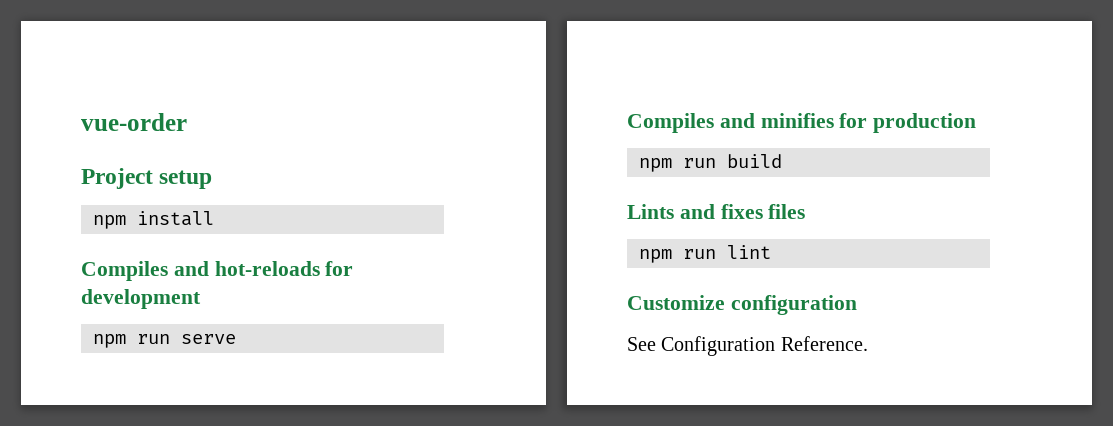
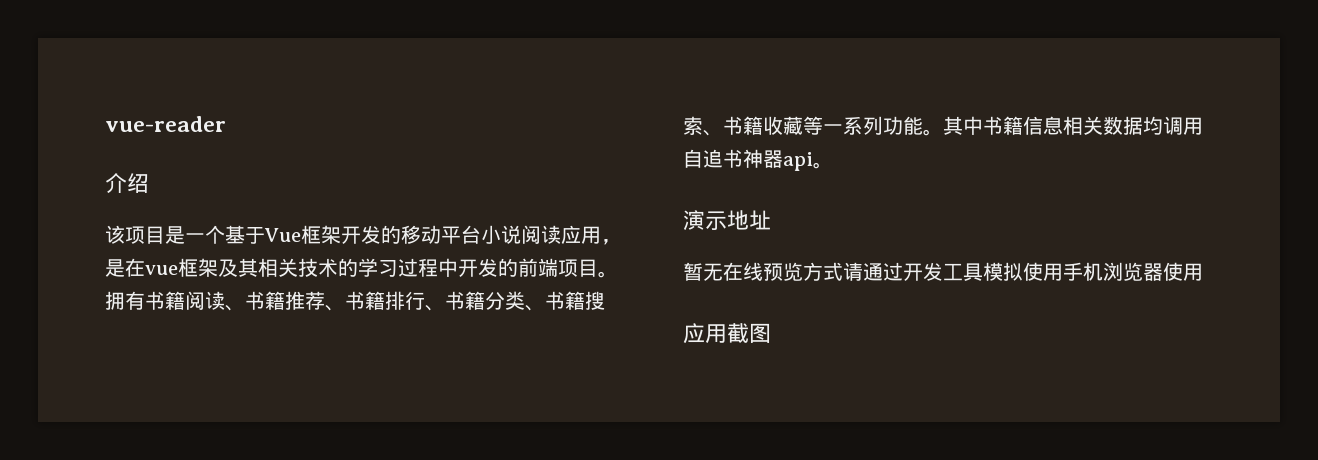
- vue-order
- Project setup
- npm install
- Compiles and hot-reloads for development
- npm run serve
- Compiles and minifies for production
- npm run build
- Lints and fixes files
- npm run lint
- Customize configuration
- See Configuration Reference.
+ vue-reader
+ 介绍
+ 该项目是一个基于Vue框架开发的移动平台小说阅读应用，是在vue框架及其相关技术的学习过程中开发的前端项目。拥有书籍阅读、书籍推荐、书籍排行、书籍分类、书籍搜索、书籍收藏等一系列功能。其中书籍信息相关数据均调用自追书神器api。
+ 演示地址
+ 暂无在线预览方式请通过开发工具模拟使用手机浏览器使用
+ 应用截图

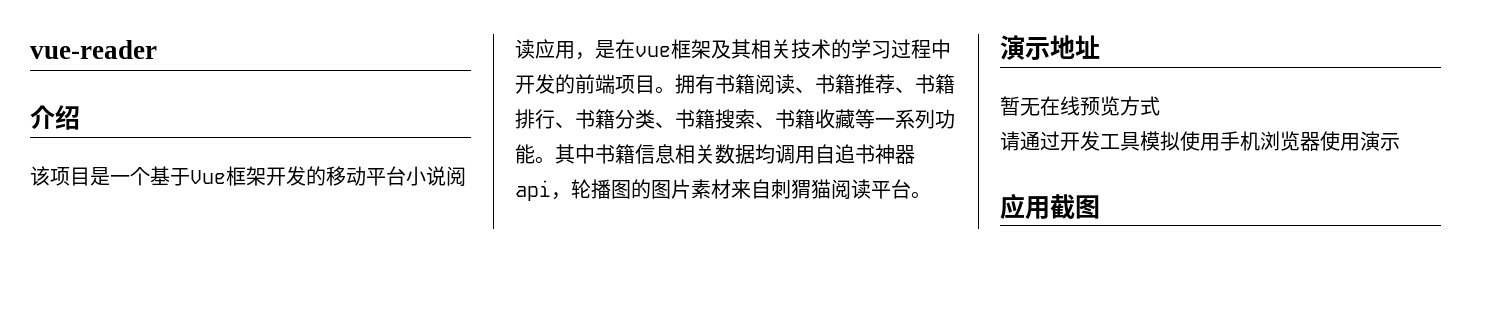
- 其中书籍信息相关数据均调用自追书神器api。
+ 其中书籍信息相关数据均调用自追书神器api，轮播图的图片素材来自刺猬猫阅读平台。
- 暂无在线预览方式请通过开发工具模拟使用手机浏览器使用
+ 暂无在线预览方式
+ 请通过开发工具模拟使用手机浏览器使用演示

